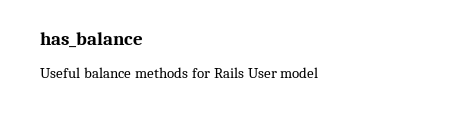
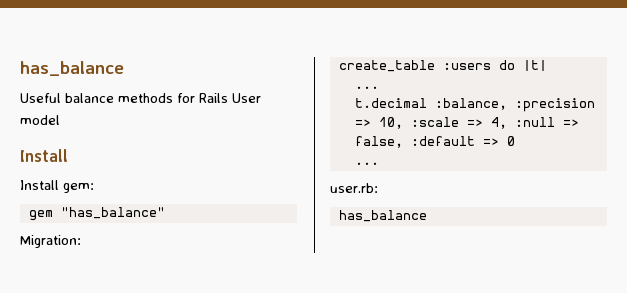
  Useful balance methods for Rails User model
+ Install
+ Install gem:
+ gem "has_balance"
+ Migration:
+ create_table :users do |t|
+ ...
+ t.decimal :balance, :precision => 10, :scale => 4, :null => false, :default => 0
+ ...
+ user.rb:
+ has_balance

